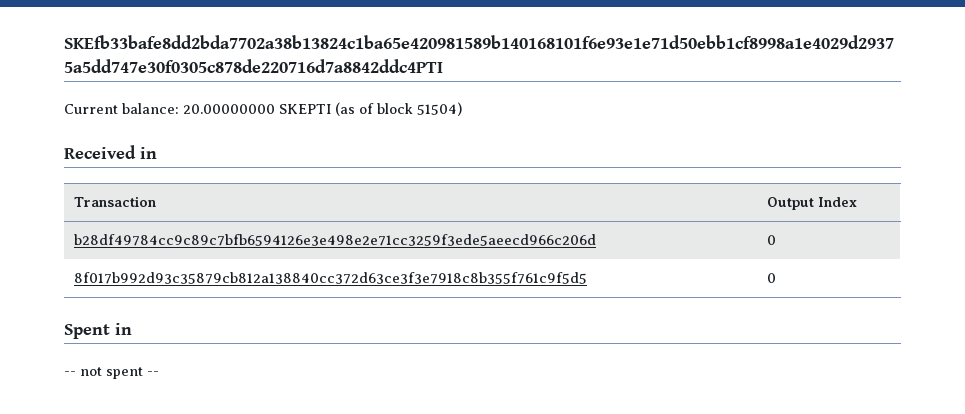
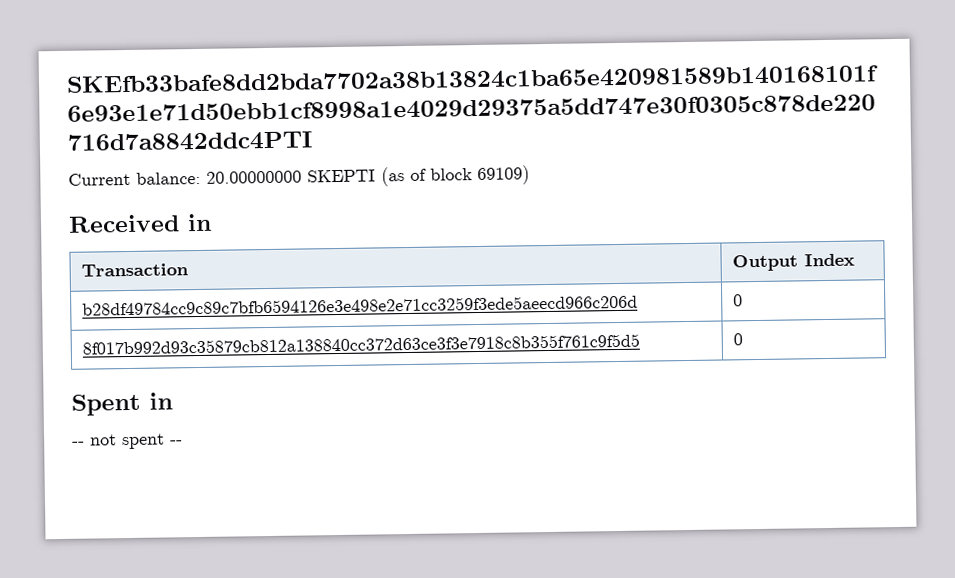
- Current balance: 20.00000000 SKEPTI (as of block 51504)
+ Current balance: 20.00000000 SKEPTI (as of block 69109)

